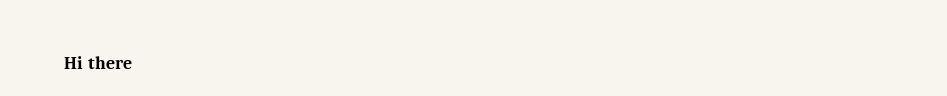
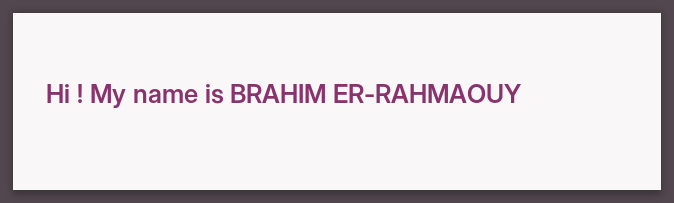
- Hi there
+ Hi ! My name is BRAHIM ER-RAHMAOUY

